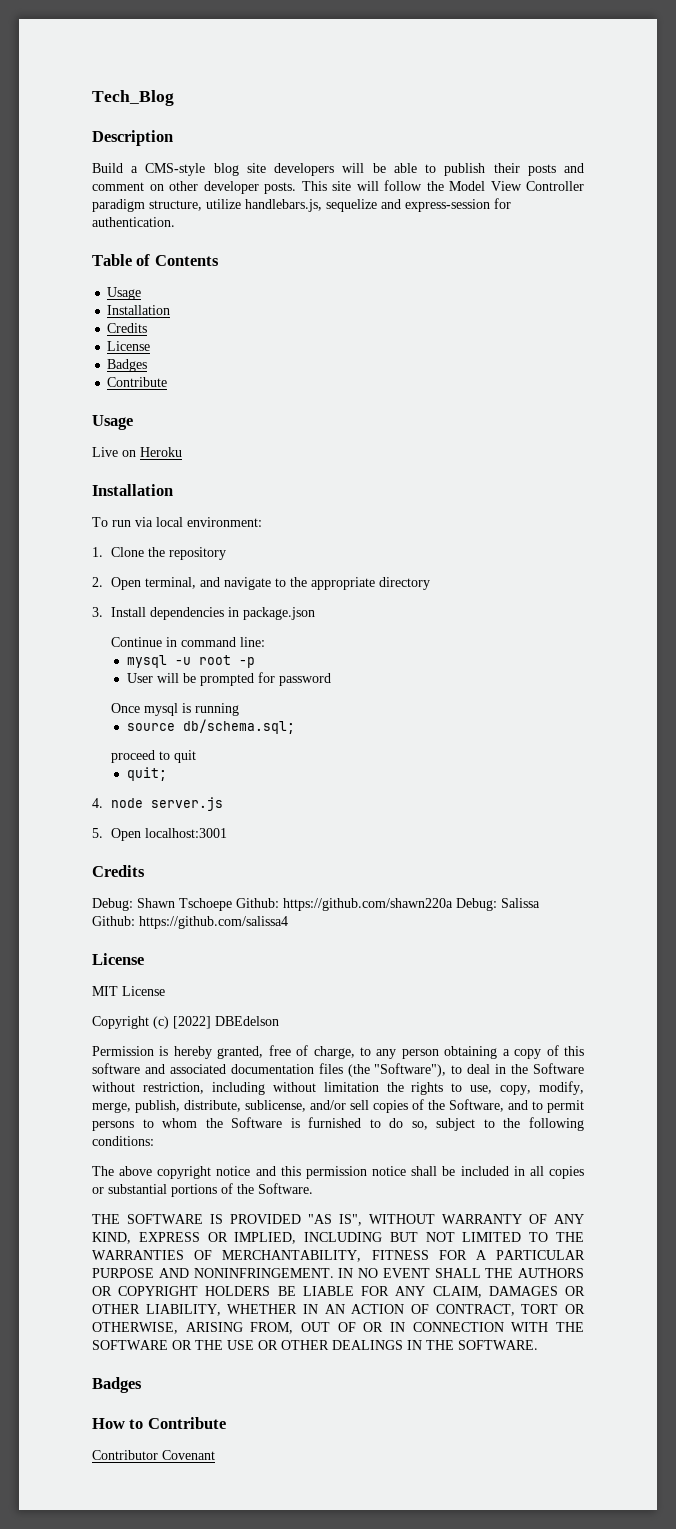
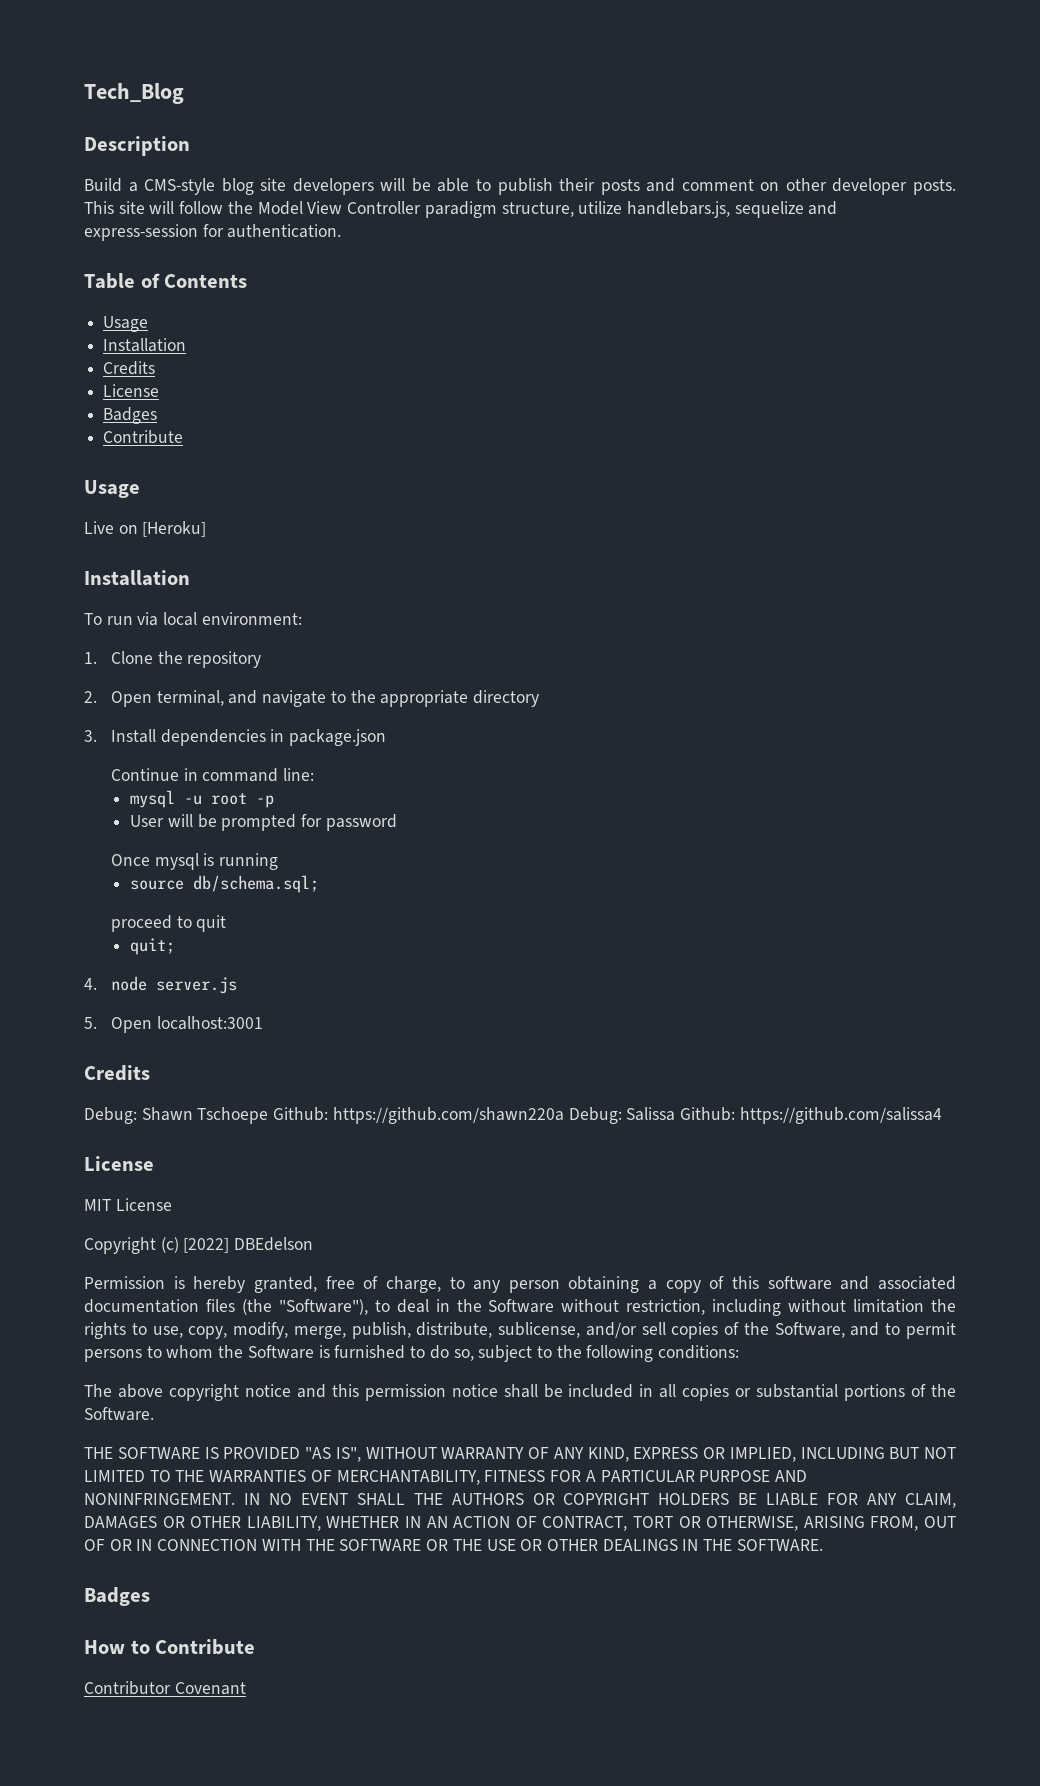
- Live on Heroku
+ Live on [Heroku]

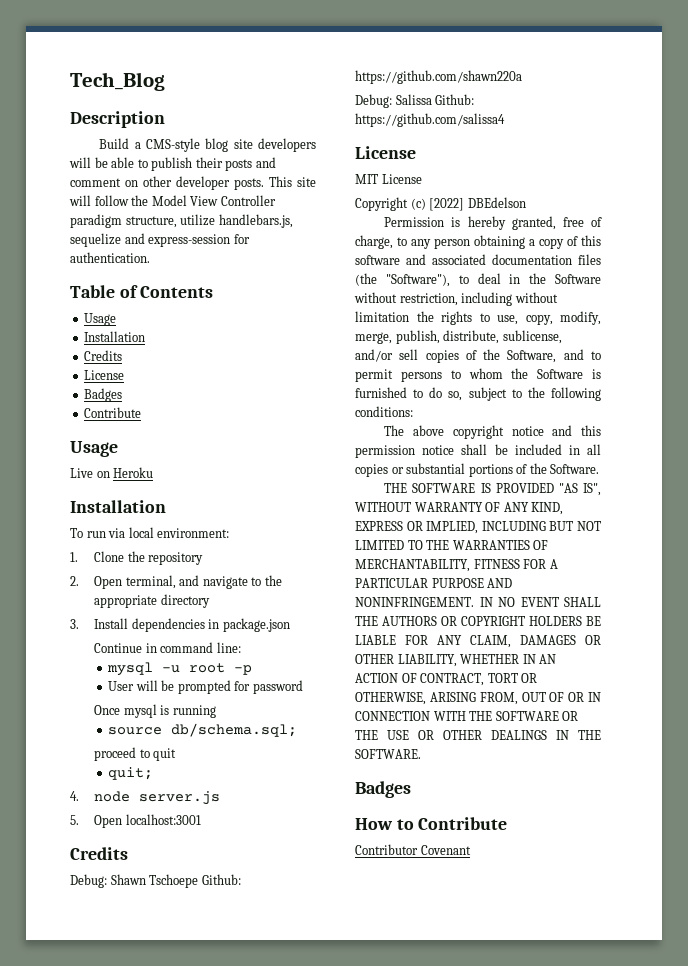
- Live on [Heroku]
+ Live on Heroku
- Debug: Shawn Tschoepe Github: https://github.com/shawn220a Debug: Salissa Github: https://github.com/salissa4
+ Debug: Shawn Tschoepe Github: https://github.com/shawn220a
+ Debug: Salissa Github: https://github.com/salissa4

